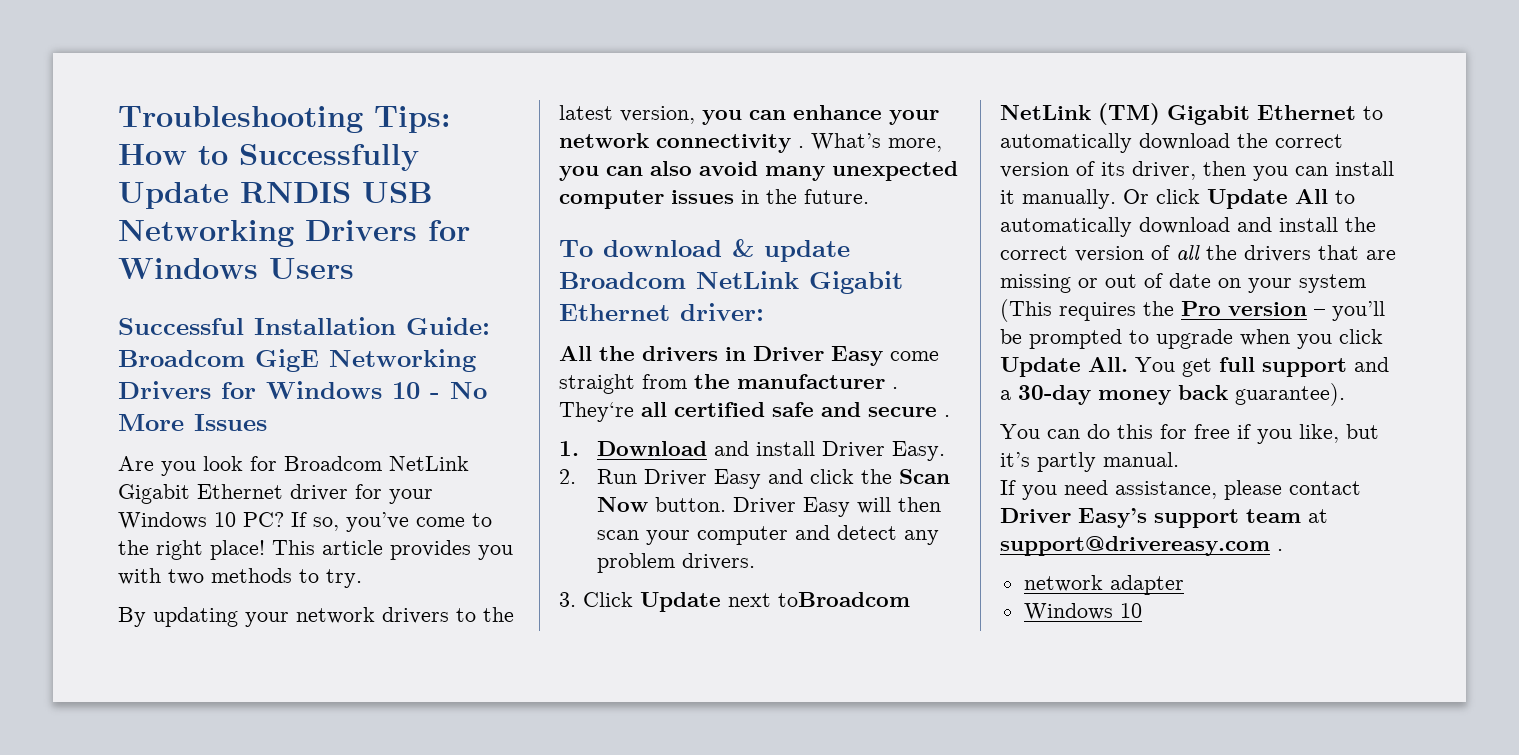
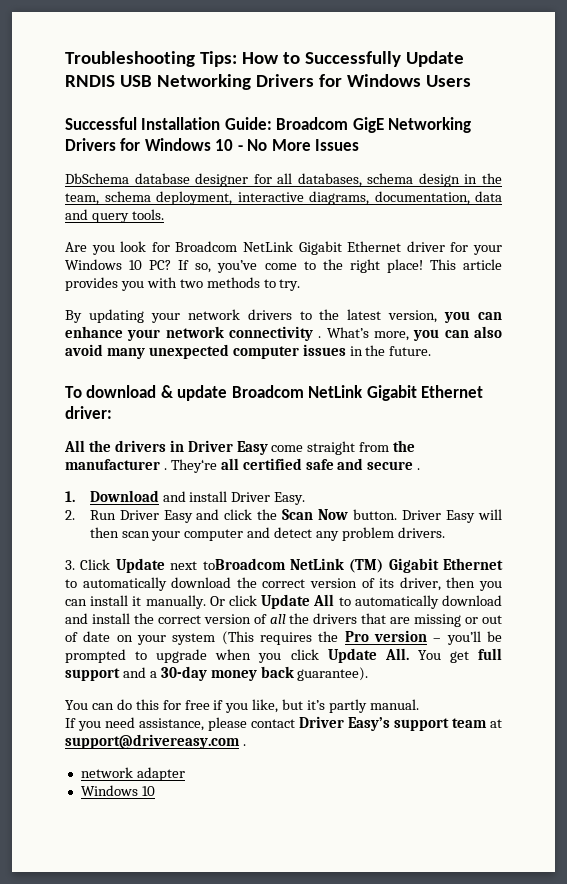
+ DbSchema database designer for all databases, schema design in the team, schema deployment, interactive diagrams, documentation, data and query tools.

